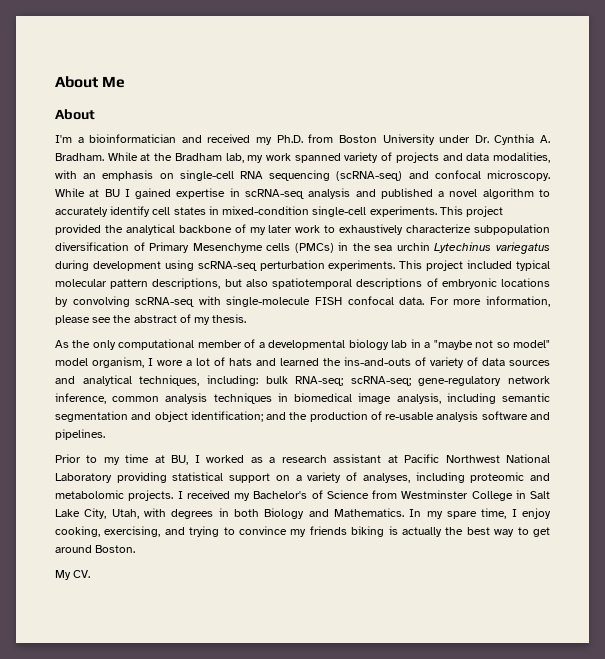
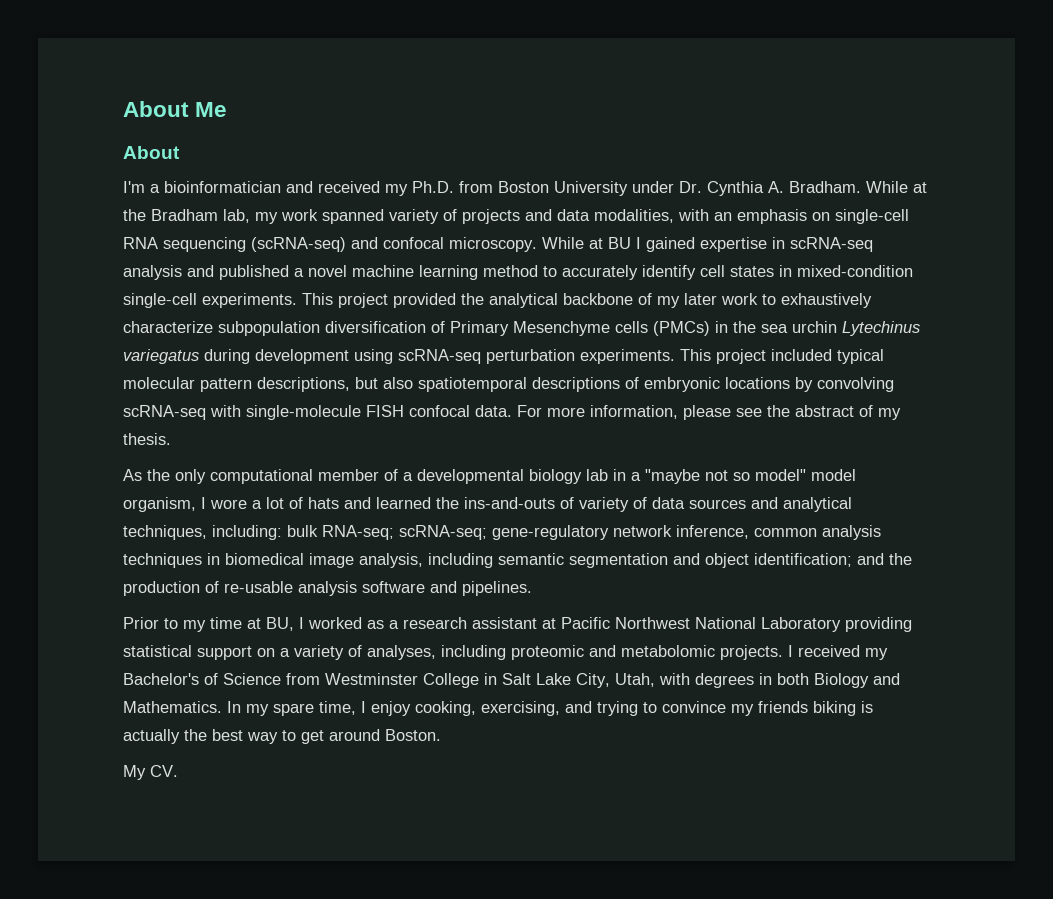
- While at BU I gained expertise in scRNA-seq analysis and published a novel algorithm to accurately identify cell states in mixed-condition single-cell experiments.
+ While at BU I gained expertise in scRNA-seq analysis and published a novel machine learning method to accurately identify cell states in mixed-condition single-cell experiments.

